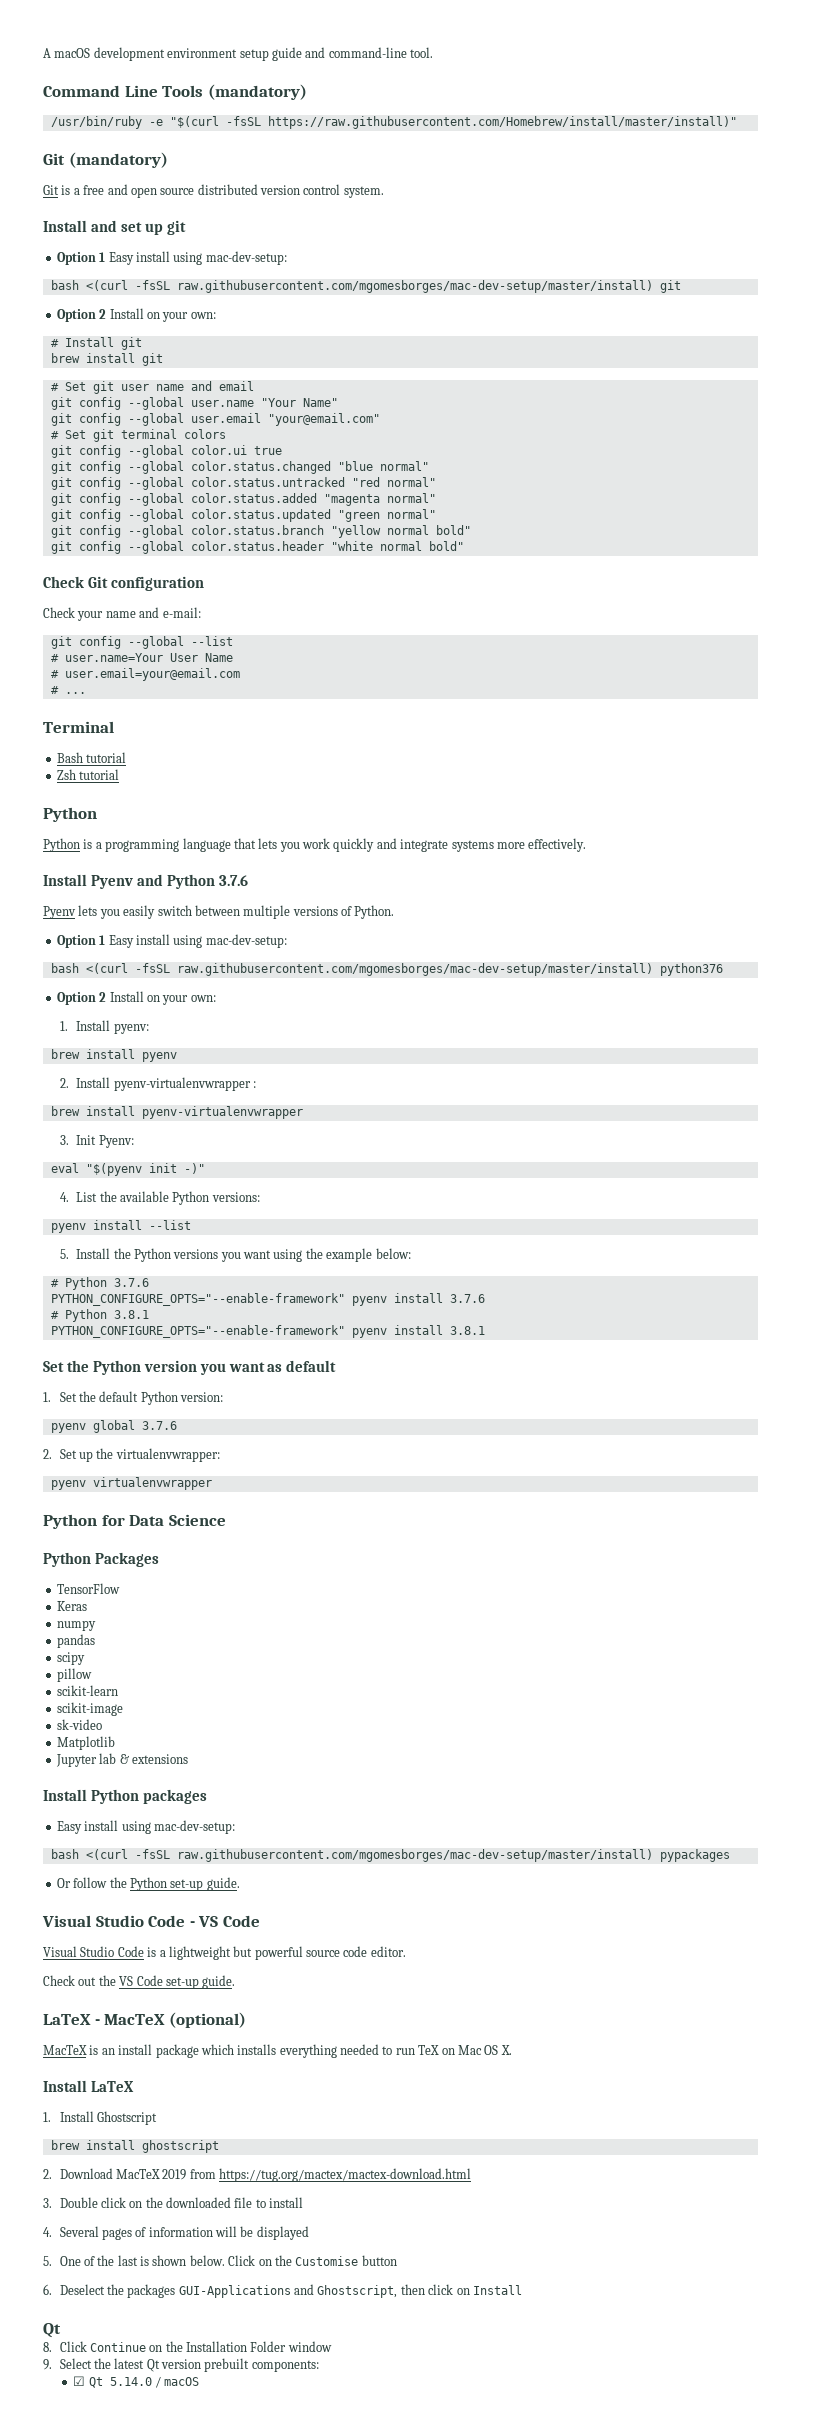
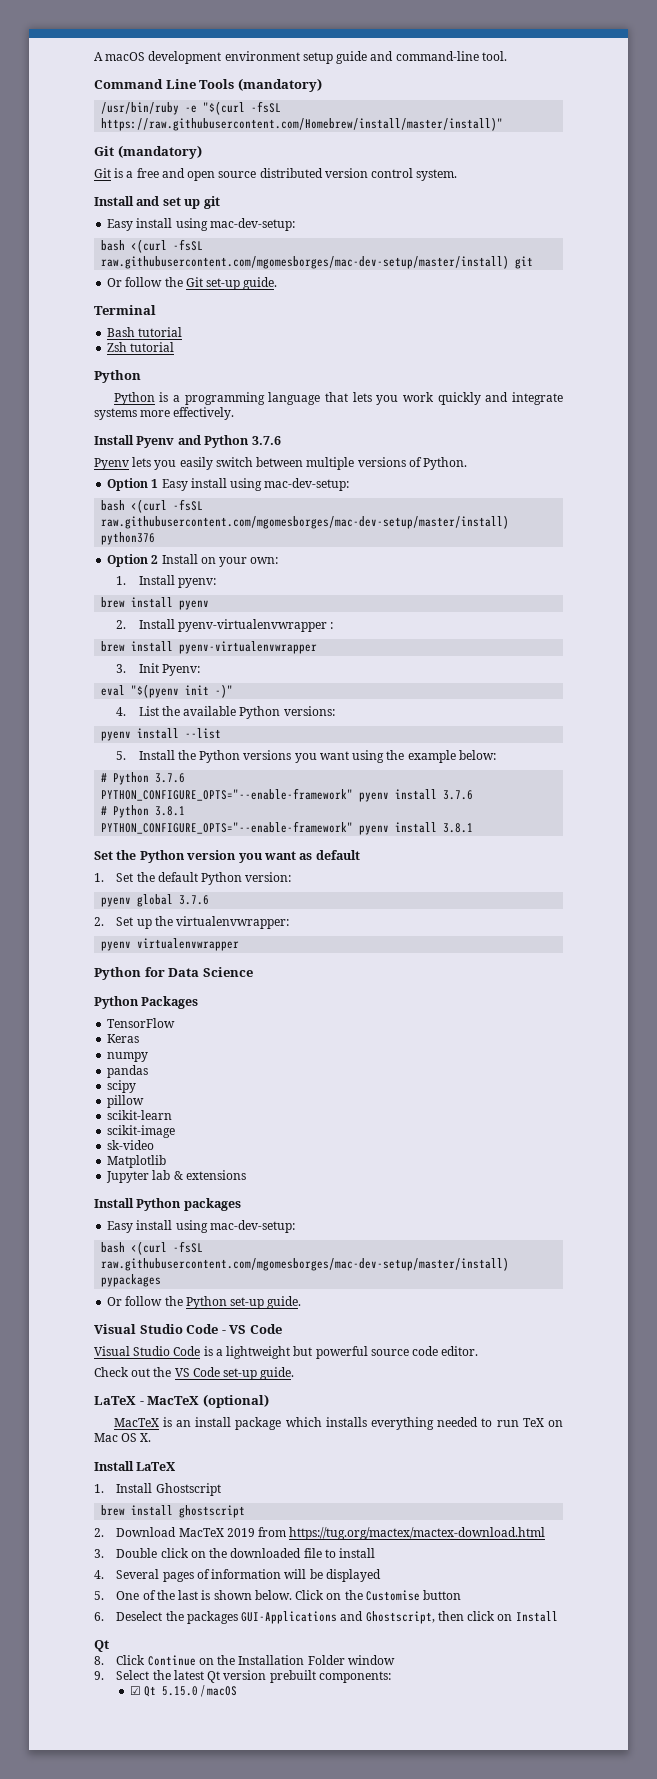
  Install and set up git
- Option 1 Easy install using mac-dev-setup:
+ Easy install using mac-dev-setup:
  bash <(curl -fsSL raw.githubusercontent.com/mgomesborges/mac-dev-setup/master/install) git
- Option 2 Install on your own:
- # Install git
- brew install git
- # Set git user name and email
- git config --global user.name "Your Name"
- git config --global user.email "your@email.com"
- # Set git terminal colors
- git config --global color.ui true
- git config --global color.status.changed "blue normal"
- git config --global color.status.untracked "red normal"
- git config --global color.status.added "magenta normal"
- git config --global color.status.updated "green normal"
- git config --global color.status.branch "yellow normal bold"
- git config --global color.status.header "white normal bold"
- Check Git configuration
- Check your name and e-mail:
- git config --global --list
- # user.name=Your User Name
- # user.email=your@email.com
- # ...
+ Or follow the Git set-up guide.
- ☑ Qt 5.14.0 / macOS
+ ☑ Qt 5.15.0 / macOS

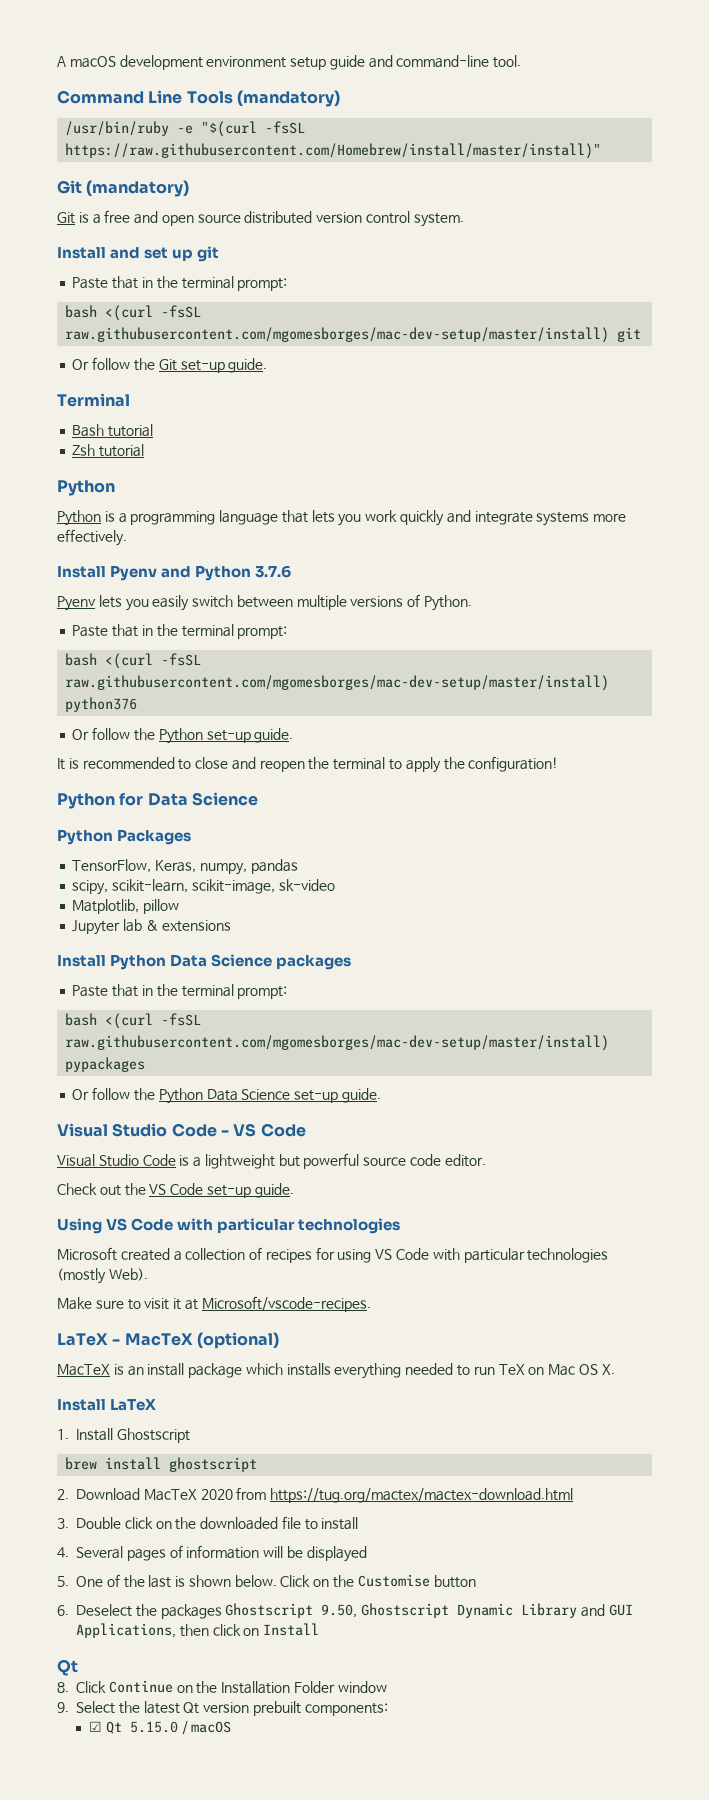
  Install and set up git
- Easy install using mac-dev-setup:
+ Paste that in the terminal prompt:
  Pyenv lets you easily switch between multiple versions of Python.
- Option 1 Easy install using mac-dev-setup:
+ Paste that in the terminal prompt:
- Option 2 Install on your own:
- 1. Install pyenv:
- brew install pyenv
- 2. Install pyenv-virtualenvwrapper :
- brew install pyenv-virtualenvwrapper
- 3. Init Pyenv:
- eval "$(pyenv init -)"
- 4. List the available Python versions:
- pyenv install --list
- 5. Install the Python versions you want using the example below:
- # Python 3.7.6
- PYTHON_CONFIGURE_OPTS="--enable-framework" pyenv install 3.7.6
- # Python 3.8.1
- PYTHON_CONFIGURE_OPTS="--enable-framework" pyenv install 3.8.1
- Set the Python version you want as default
- 1. Set the default Python version:
- pyenv global 3.7.6
- 2. Set up the virtualenvwrapper:
- pyenv virtualenvwrapper
+ Or follow the Python set-up guide.
+ It is recommended to close and reopen the terminal to apply the configuration!
- TensorFlow
- Keras
- numpy
- pandas
- scipy
- pillow
- scikit-learn
- scikit-image
- sk-video
+ TensorFlow, Keras, numpy, pandas
+ scipy, scikit-learn, scikit-image, sk-video
- Matplotlib
+ Matplotlib, pillow
- Install Python packages
- Easy install using mac-dev-setup:
+ Install Python Data Science packages
+ Paste that in the terminal prompt:
- Or follow the Python set-up guide.
+ Or follow the Python Data Science set-up guide.
+ Using VS Code with particular technologies
+ Microsoft created a collection of recipes for using VS Code with particular technologies (mostly Web).
+ Make sure to visit it at Microsoft/vscode-recipes.
- 2. Download MacTeX 2019 from https://tug.org/mactex/mactex-download.html
+ 2. Download MacTeX 2020 from https://tug.org/mactex/mactex-download.html
- 6. Deselect the packages GUI-Applications and Ghostscript, then click on Install
+ 6. Deselect the packages Ghostscript 9.50, Ghostscript Dynamic Library and GUI Applications, then click on Install

